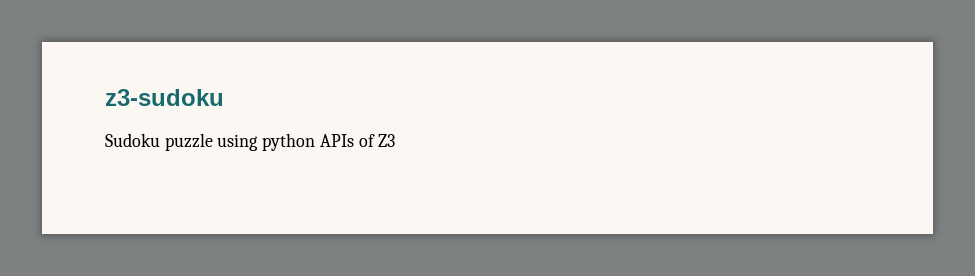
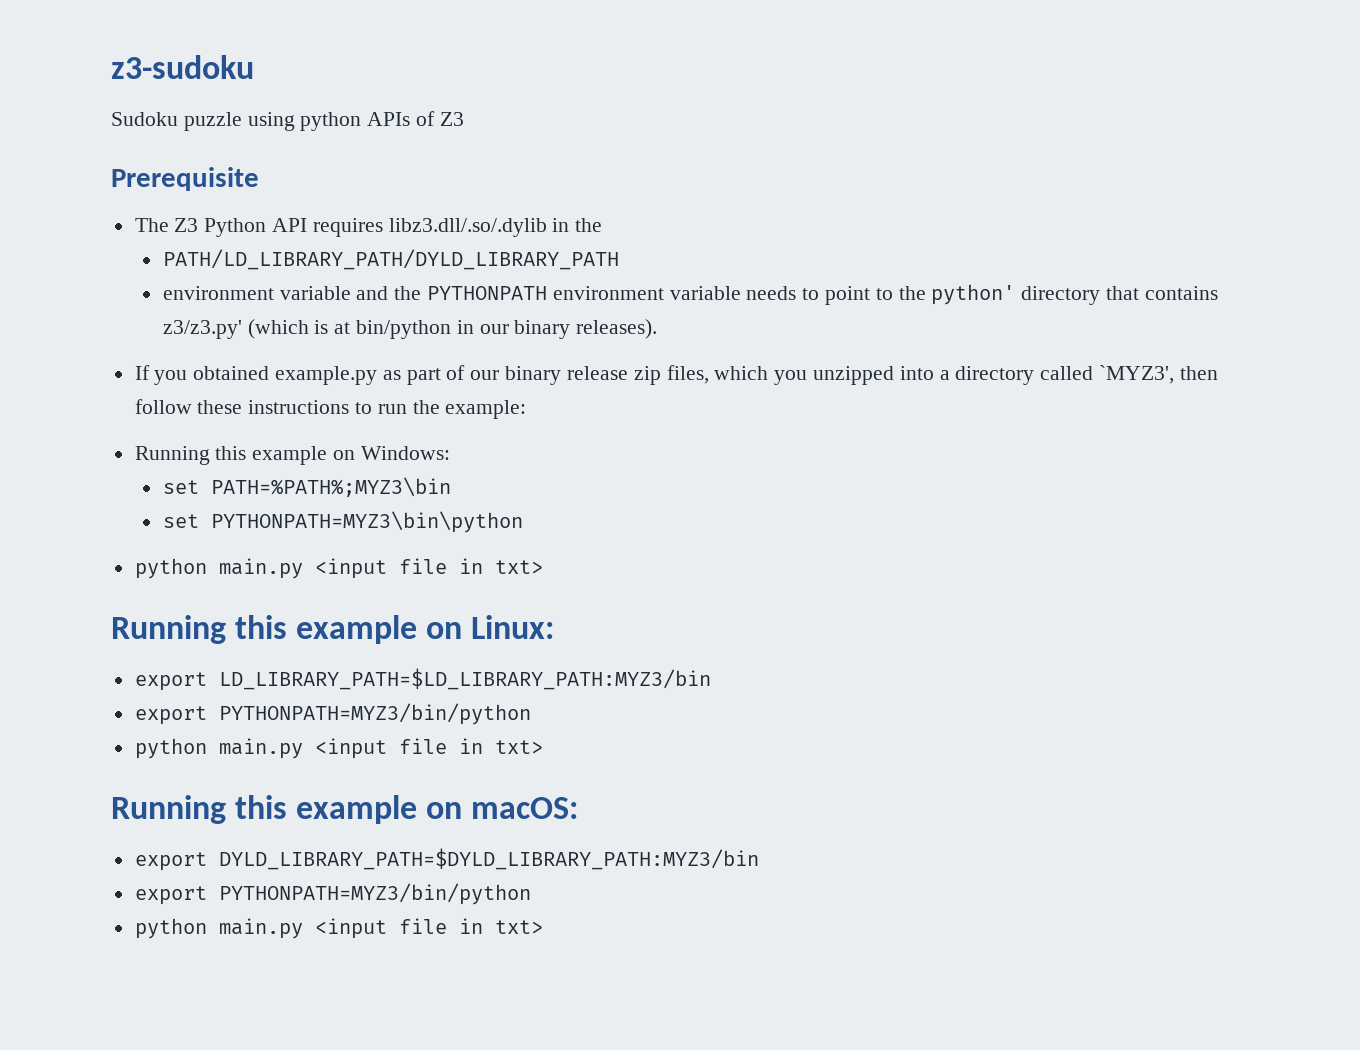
+ Prerequisite
+ The Z3 Python API requires libz3.dll/.so/.dylib in the
+ PATH/LD_LIBRARY_PATH/DYLD_LIBRARY_PATH
+ environment variable and the PYTHONPATH environment variable needs to point to the python' directory that contains z3/z3.py' (which is at bin/python in our binary releases).
+ If you obtained example.py as part of our binary release zip files, which you unzipped into a directory called `MYZ3', then follow these instructions to run the example:
+ Running this example on Windows:
+ set PATH=%PATH%;MYZ3\bin
+ set PYTHONPATH=MYZ3\bin\python
+ python main.py <input file in txt>
+ Running this example on Linux:
+ export LD_LIBRARY_PATH=$LD_LIBRARY_PATH:MYZ3/bin
+ export PYTHONPATH=MYZ3/bin/python
+ python main.py <input file in txt>
+ Running this example on macOS:
+ export DYLD_LIBRARY_PATH=$DYLD_LIBRARY_PATH:MYZ3/bin
+ export PYTHONPATH=MYZ3/bin/python
+ python main.py <input file in txt>

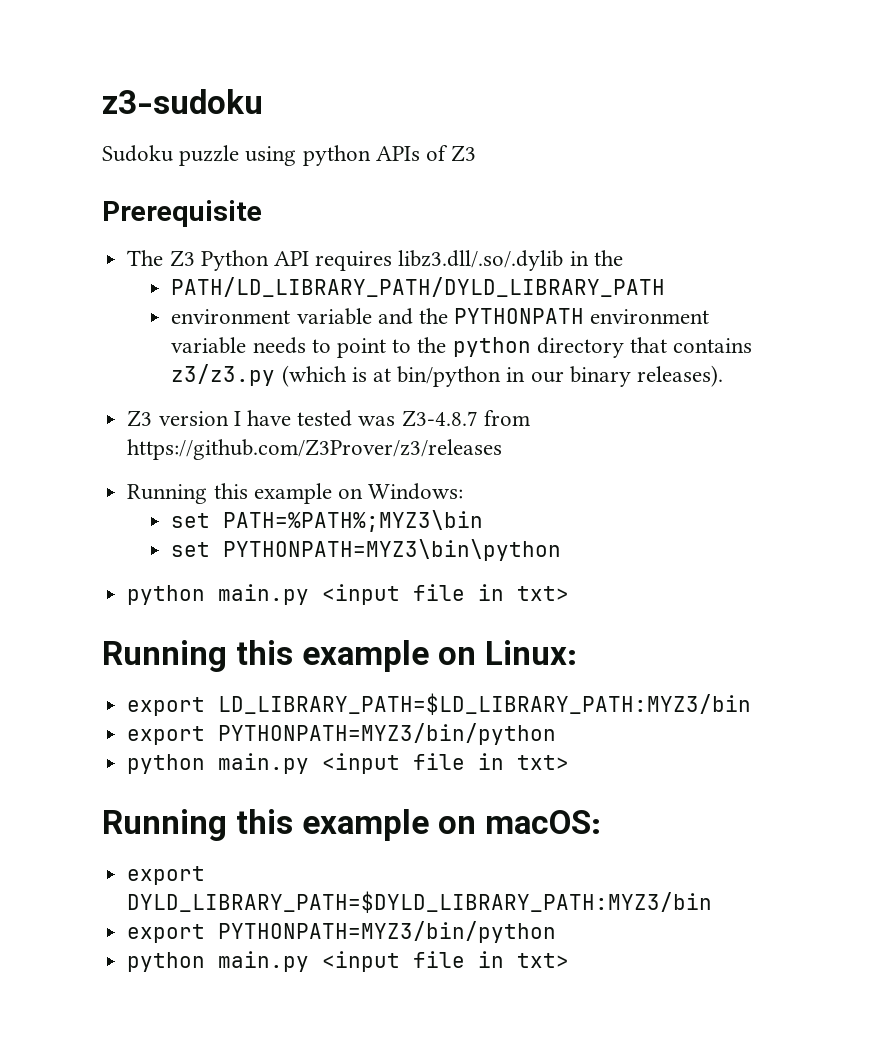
- environment variable and the PYTHONPATH environment variable needs to point to the python' directory that contains z3/z3.py' (which is at bin/python in our binary releases).
+ environment variable and the PYTHONPATH environment variable needs to point to the python directory that contains z3/z3.py (which is at bin/python in our binary releases).
- If you obtained example.py as part of our binary release zip files, which you unzipped into a directory called `MYZ3', then follow these instructions to run the example:
+ Z3 version I have tested was Z3-4.8.7 from https://github.com/Z3Prover/z3/releases

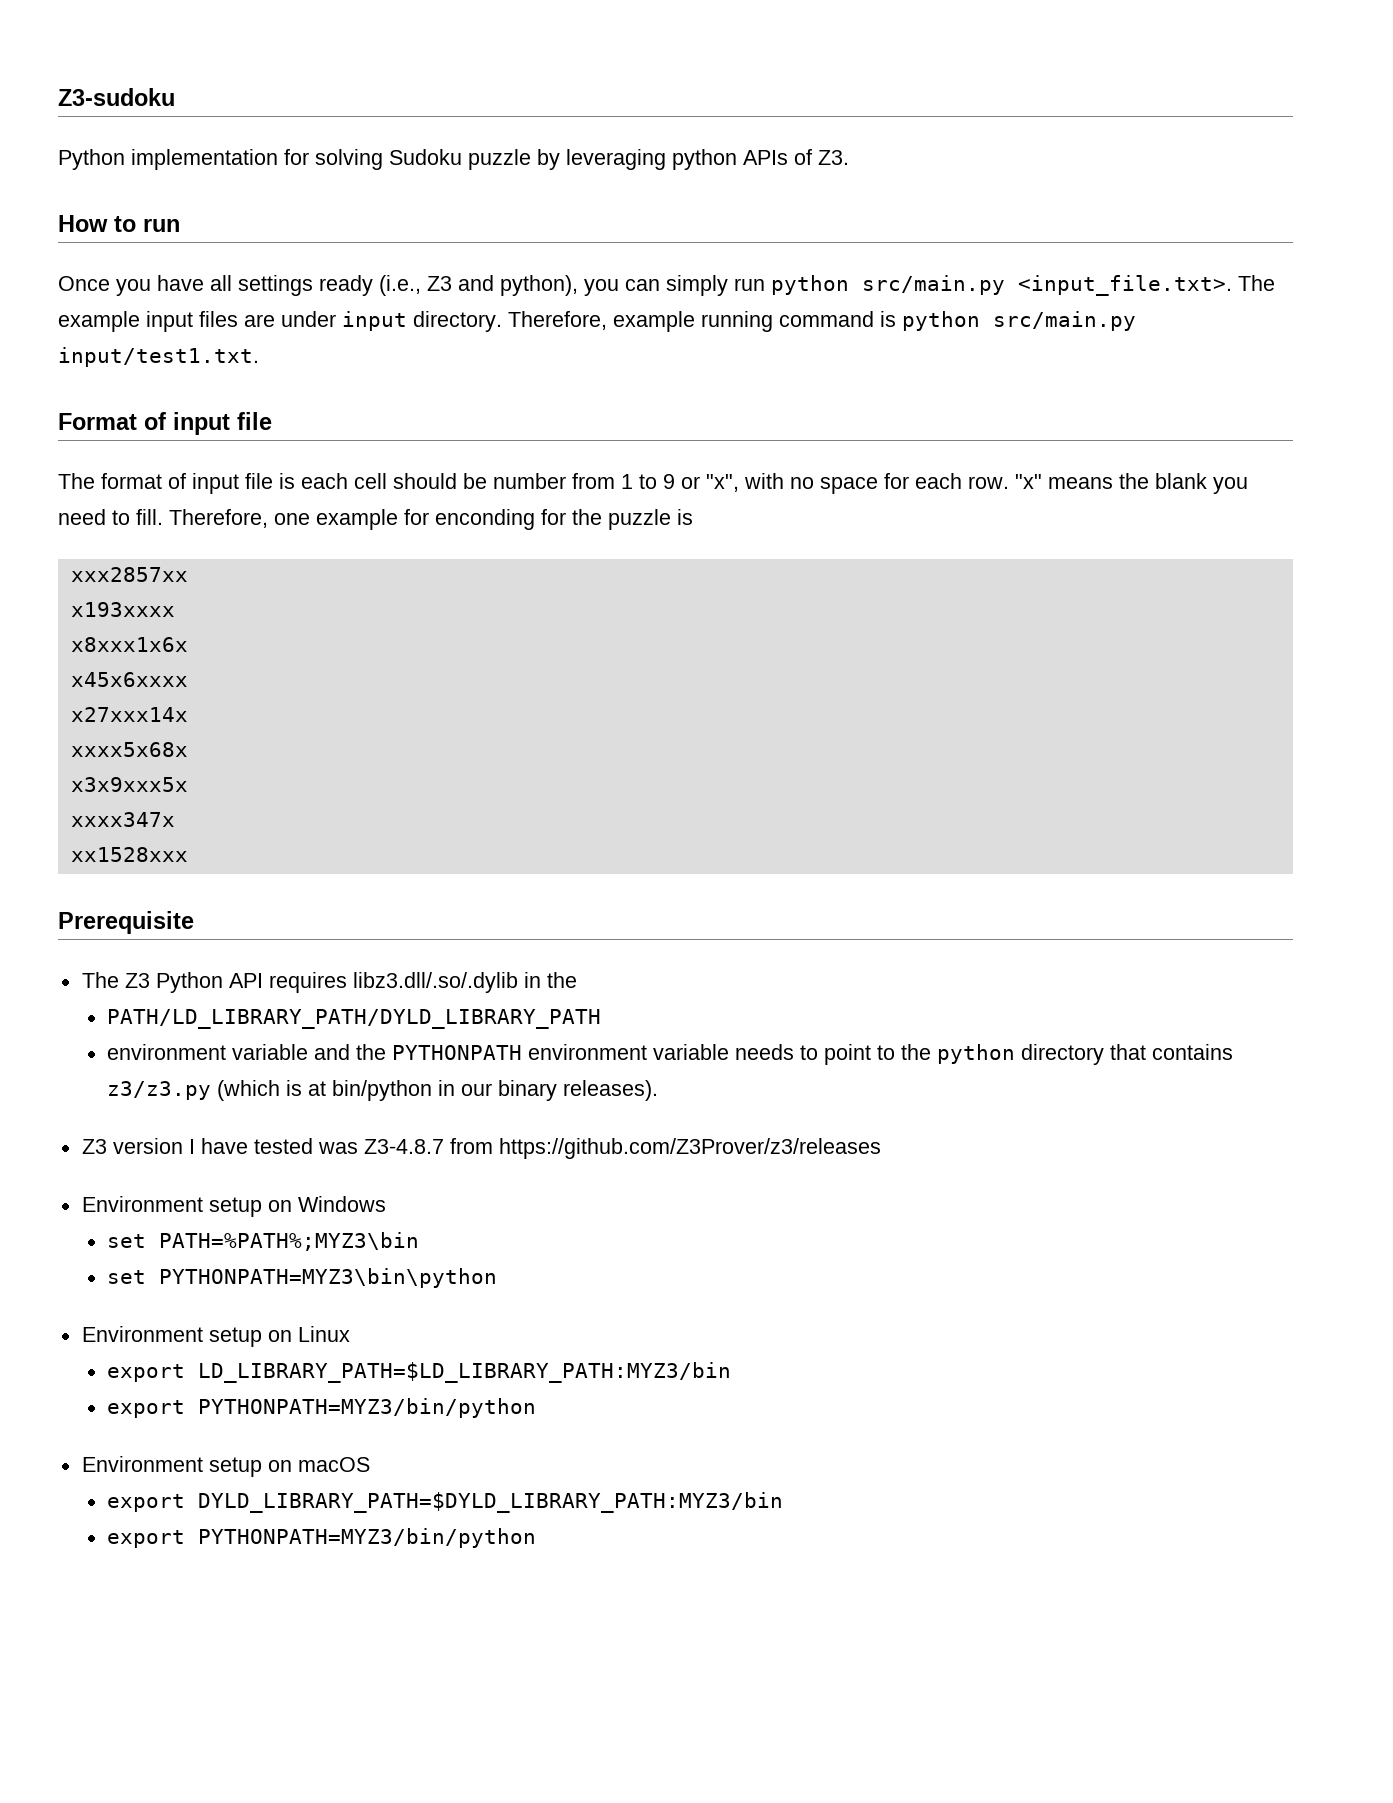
- z3-sudoku
- Sudoku puzzle using python APIs of Z3
+ Z3-sudoku
+ Python implementation for solving Sudoku puzzle by leveraging python APIs of Z3.
+ How to run
+ Once you have all settings ready (i.e., Z3 and python), you can simply run python src/main.py <input_file.txt>. The example input files are under input directory. Therefore, example running command is python src/main.py input/test1.txt.
+ Format of input file
+ The format of input file is each cell should be number from 1 to 9 or "x", with no space for each row. "x" means the blank you need to fill. Therefore, one example for enconding for the puzzle is
+ xxx2857xx
+ x193xxxx
+ x8xxx1x6x
+ x45x6xxxx
+ x27xxx14x
+ xxxx5x68x
+ x3x9xxx5x
+ xxxx347x
+ xx1528xxx
- Running this example on Windows:
+ Environment setup on Windows
  set PYTHONPATH=MYZ3\bin\python
- python main.py <input file in txt>
- Running this example on Linux:
+ Environment setup on Linux
  export LD_LIBRARY_PATH=$LD_LIBRARY_PATH:MYZ3/bin
  export PYTHONPATH=MYZ3/bin/python
- python main.py <input file in txt>
- Running this example on macOS:
+ Environment setup on macOS
  export DYLD_LIBRARY_PATH=$DYLD_LIBRARY_PATH:MYZ3/bin
  export PYTHONPATH=MYZ3/bin/python
- python main.py <input file in txt>

